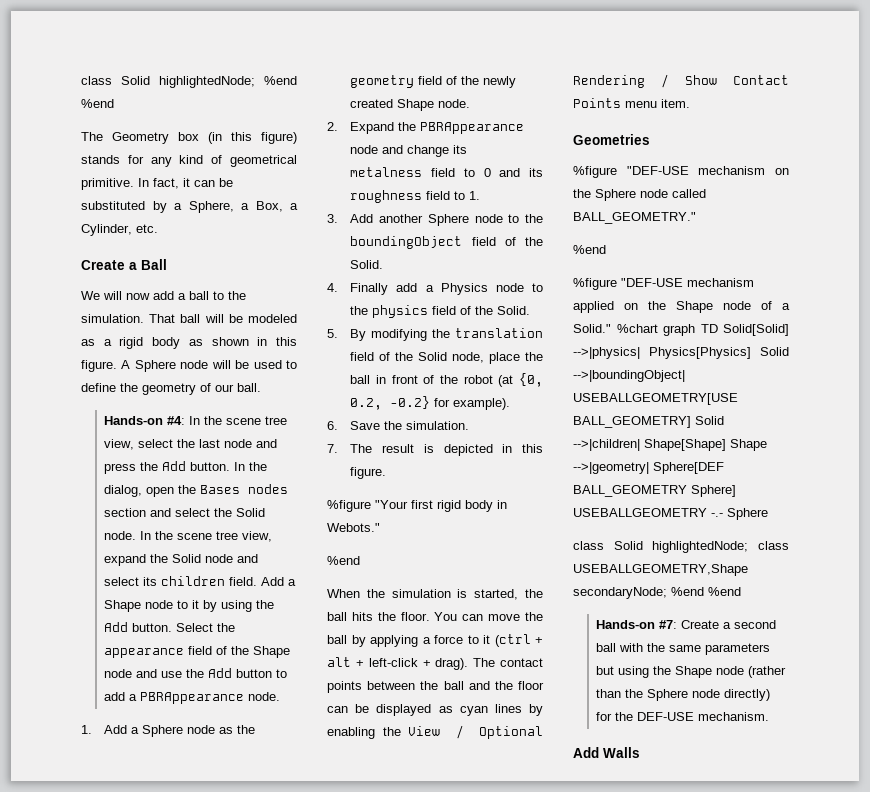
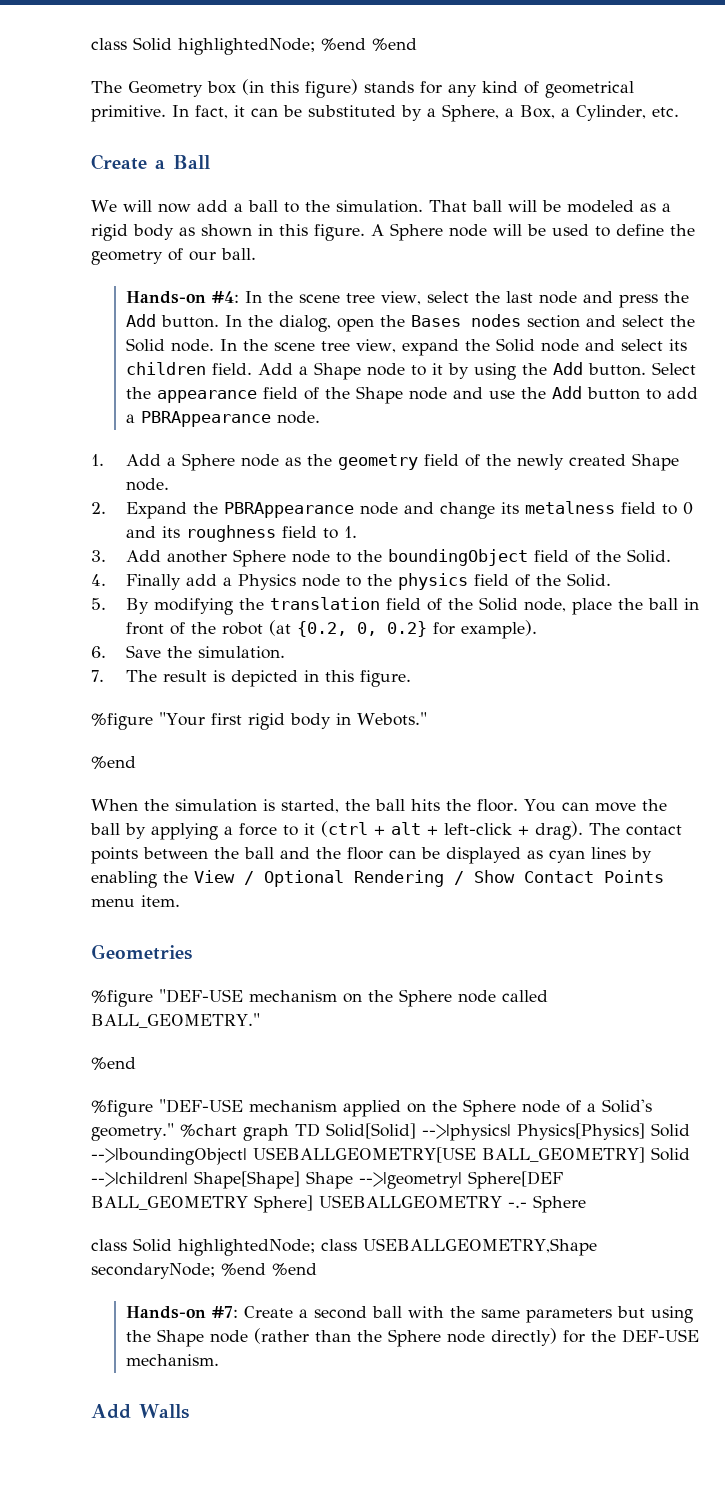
- 5. By modifying the translation field of the Solid node, place the ball in front of the robot (at {0, 0.2, -0.2} for example).
+ 5. By modifying the translation field of the Solid node, place the ball in front of the robot (at {0.2, 0, 0.2} for example).
- %figure "DEF-USE mechanism applied on the Shape node of a Solid."
+ %figure "DEF-USE mechanism applied on the Sphere node of a Solid's geometry."

